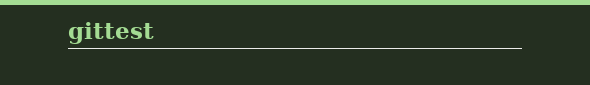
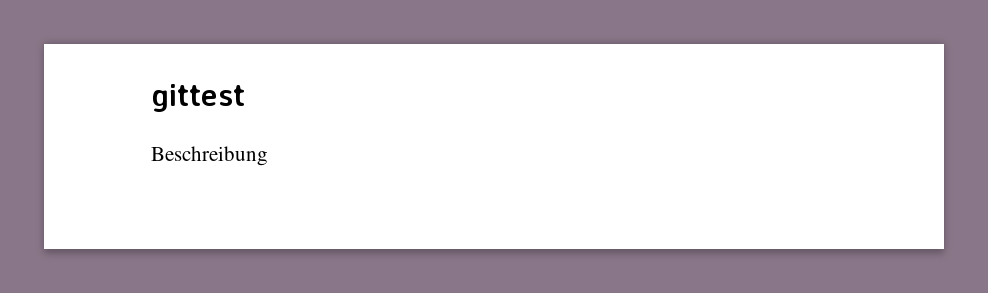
+ Beschreibung

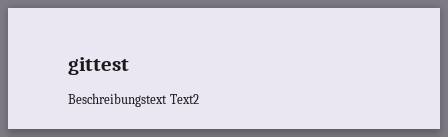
- Beschreibung
+ Beschreibungstext Text2

